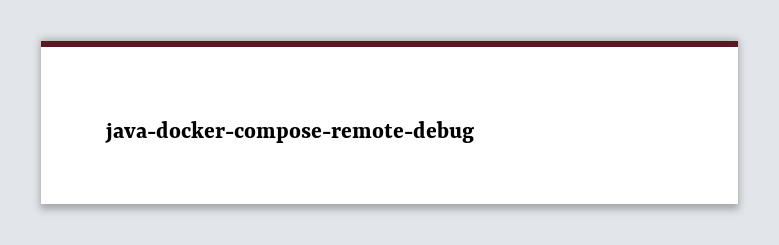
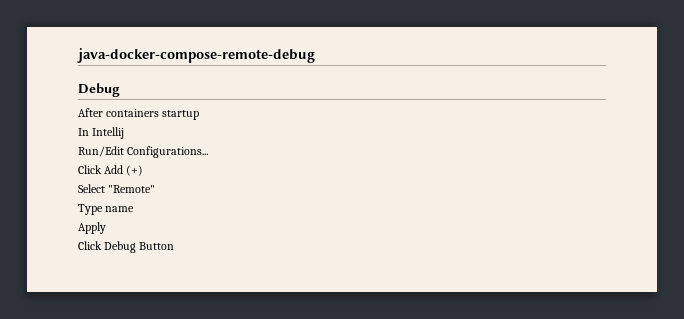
  java-docker-compose-remote-debug
+ Debug
+ After containers startup
+ In Intellij
+ Run/Edit Configurations...
+ Click Add (+)
+ Select "Remote"
+ Type name
+ Apply
+ Click Debug Button

